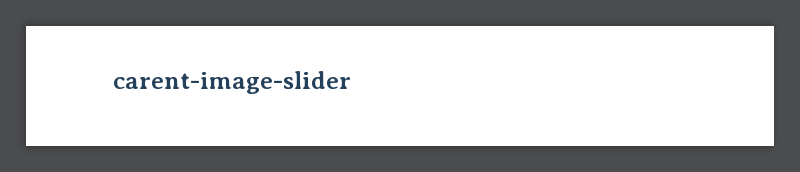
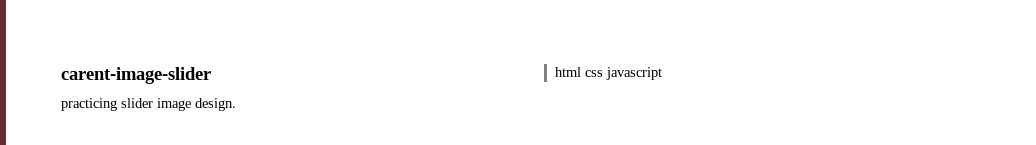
+ practicing slider image design.
+ html css javascript

